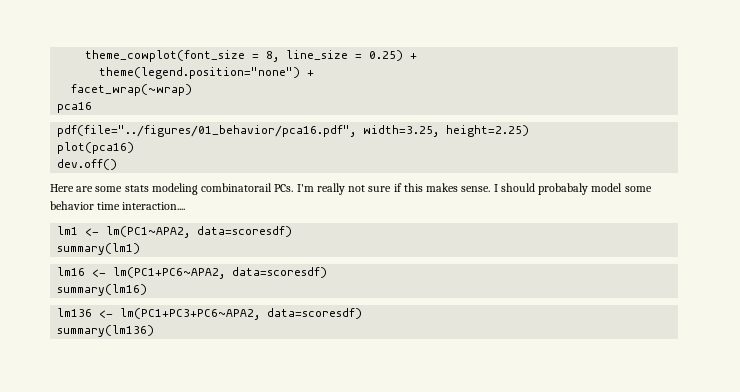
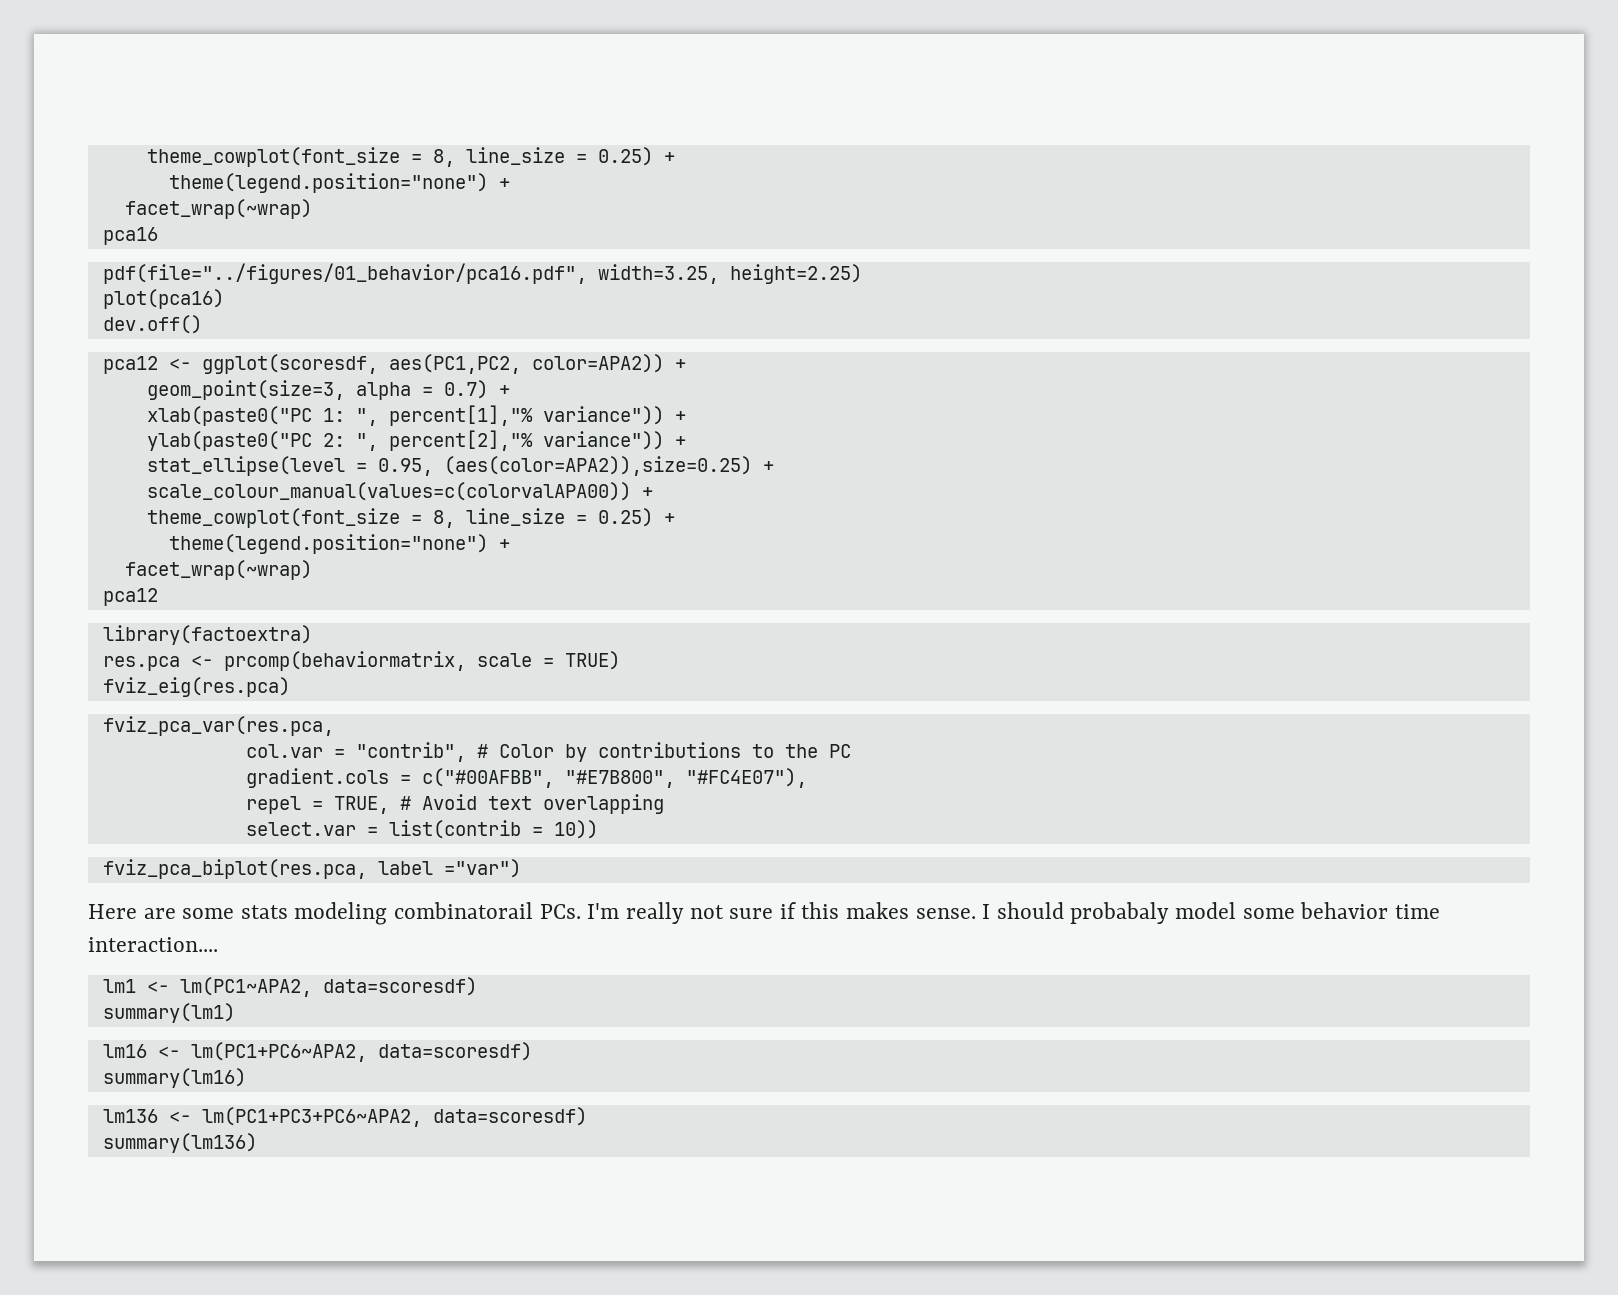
+ pca12 <- ggplot(scoresdf, aes(PC1,PC2, color=APA2)) +
+ geom_point(size=3, alpha = 0.7) +
+ xlab(paste0("PC 1: ", percent[1],"% variance")) +
+ ylab(paste0("PC 2: ", percent[2],"% variance")) +
+ stat_ellipse(level = 0.95, (aes(color=APA2)),size=0.25) +
+ scale_colour_manual(values=c(colorvalAPA00)) +
+ theme_cowplot(font_size = 8, line_size = 0.25) +
+ theme(legend.position="none") +
+ facet_wrap(~wrap)
+ pca12
+ library(factoextra)
+ res.pca <- prcomp(behaviormatrix, scale = TRUE)
+ fviz_eig(res.pca)
+ fviz_pca_var(res.pca,
+ col.var = "contrib", # Color by contributions to the PC
+ gradient.cols = c("#00AFBB", "#E7B800", "#FC4E07"),
+ repel = TRUE, # Avoid text overlapping
+ select.var = list(contrib = 10))
+ fviz_pca_biplot(res.pca, label ="var")

